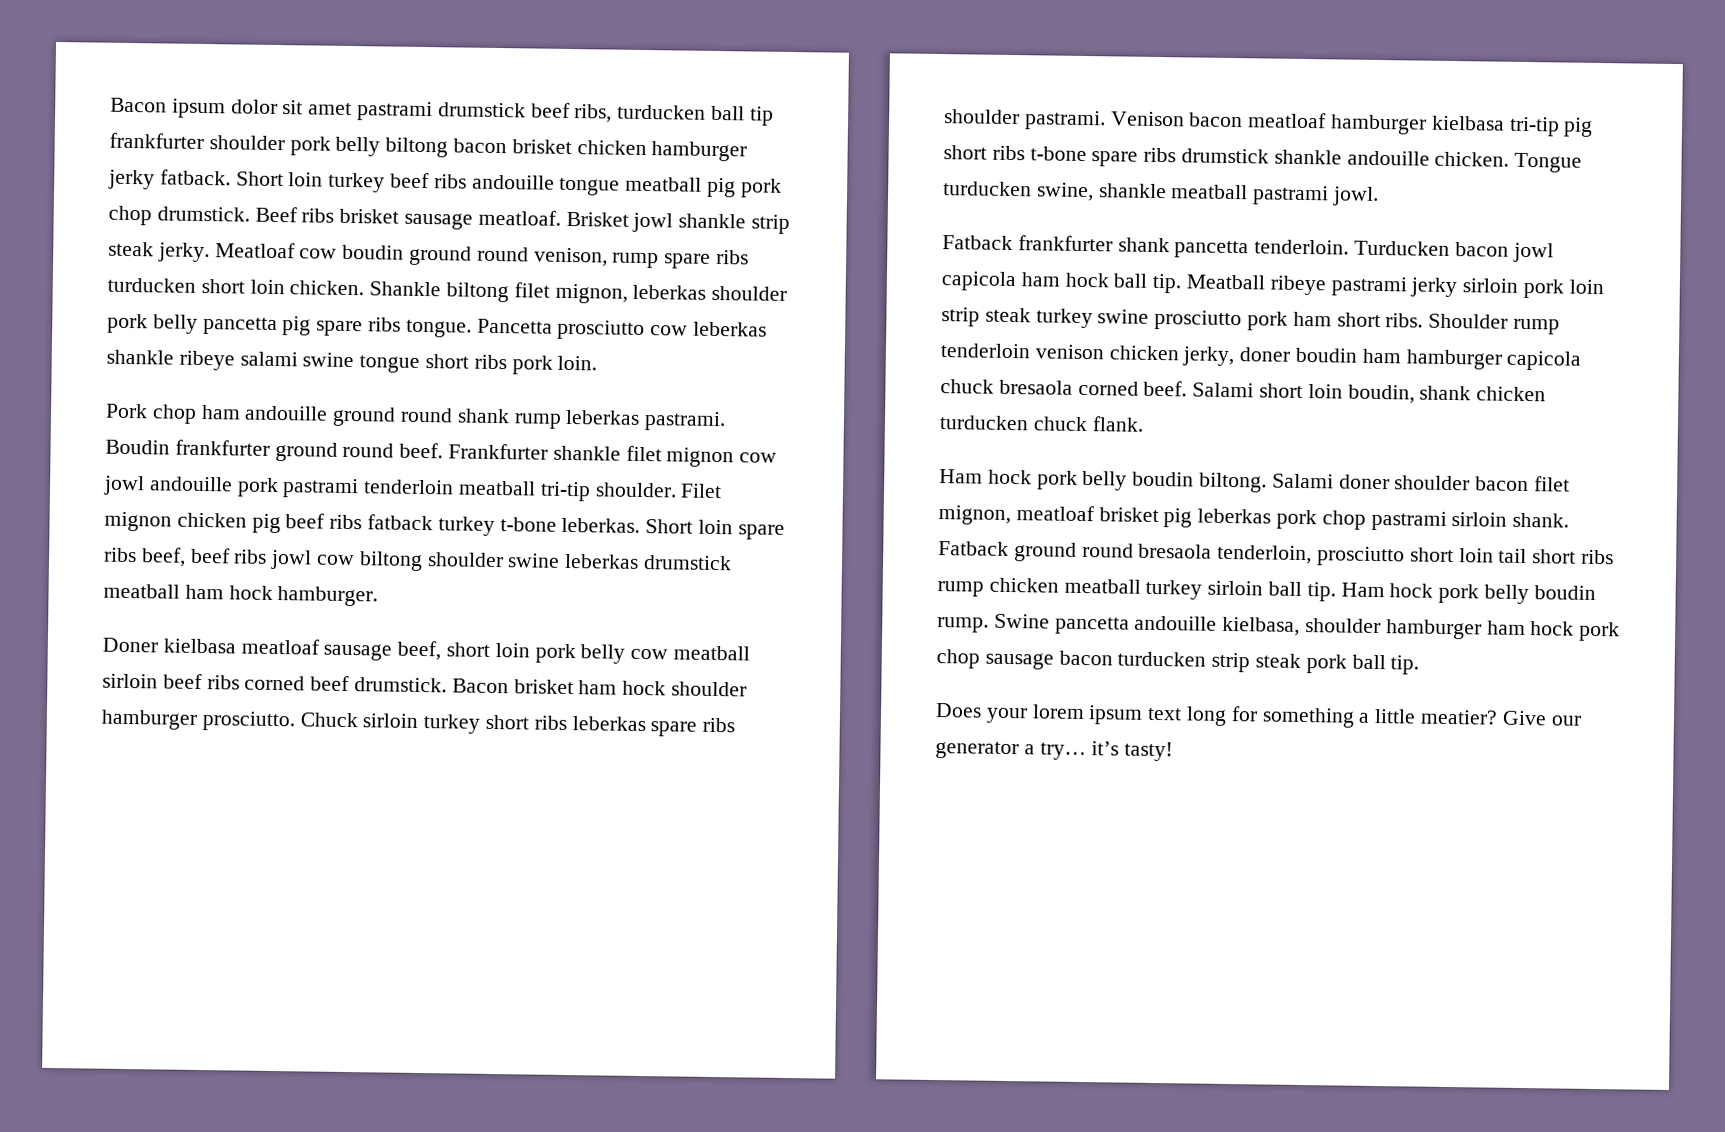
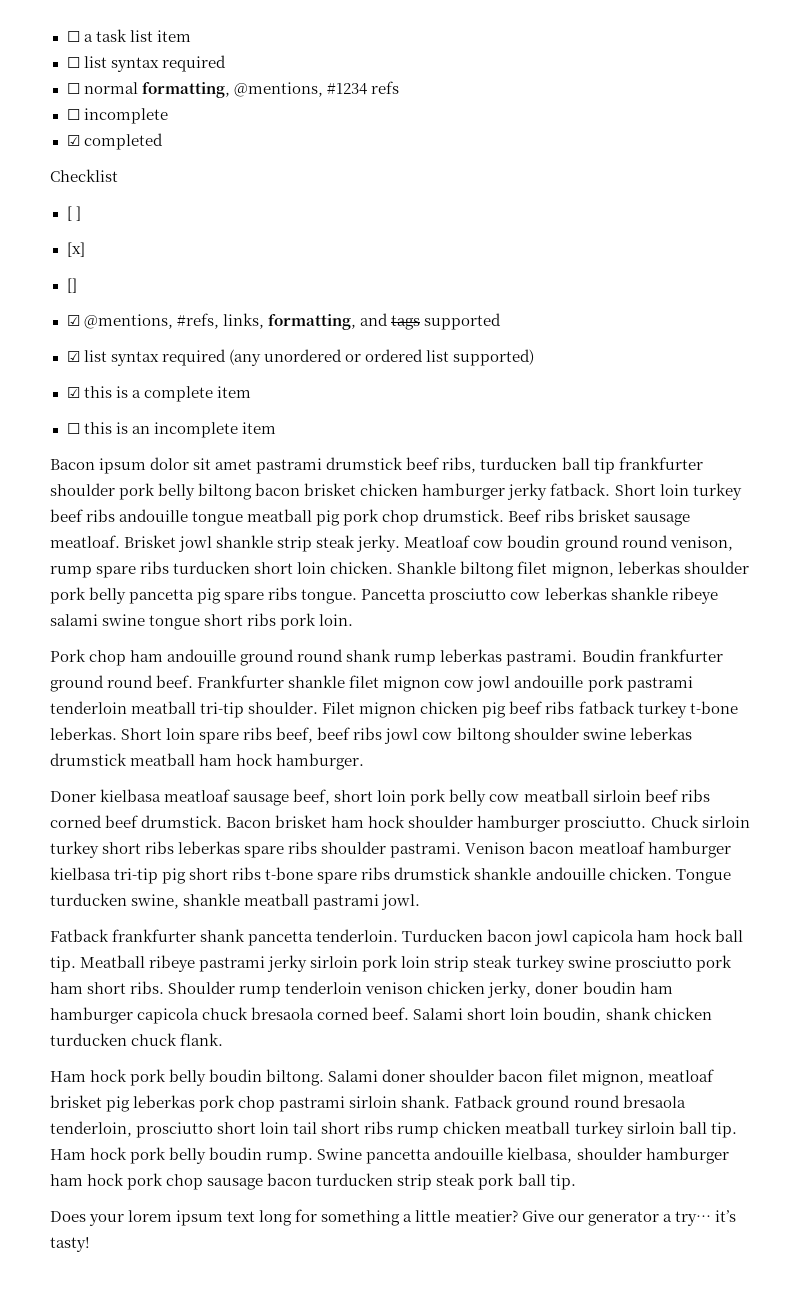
+ ☐ a task list item
+ ☐ list syntax required
+ ☐ normal formatting, @mentions, #1234 refs
+ ☐ incomplete
+ ☑ completed
+ Checklist
+ [ ]
+ [x]
+ []
+ ☑ @mentions, #refs, links, formatting, and tags supported
+ ☑ list syntax required (any unordered or ordered list supported)
+ ☑ this is a complete item
+ ☐ this is an incomplete item

